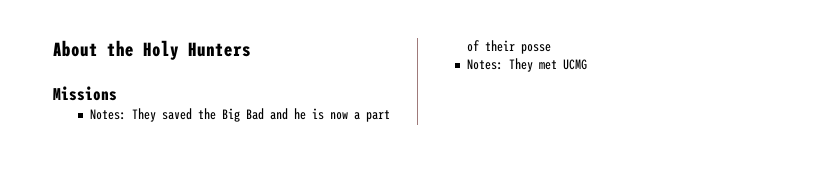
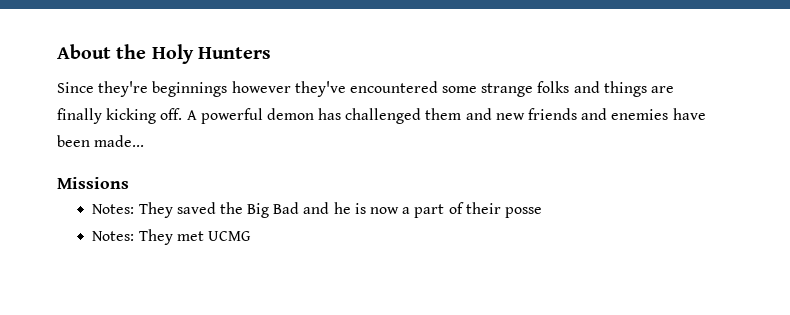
+ Since they're beginnings however they've encountered some strange folks and things are finally kicking off. A powerful demon has challenged them and new friends and enemies have been made...

